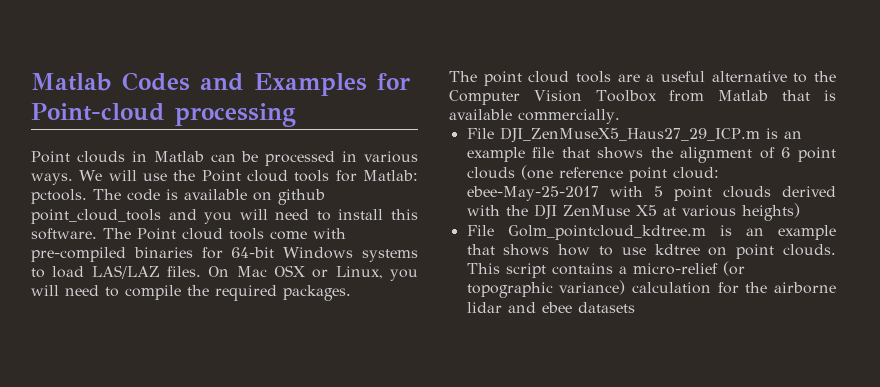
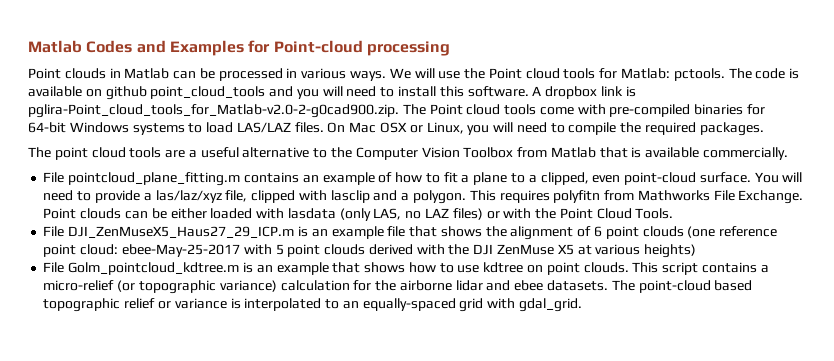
- The Point cloud tools come with pre-compiled binaries for 64-bit Windows systems to load LAS/LAZ files.
+ A dropbox link is pglira-Point_cloud_tools_for_Matlab-v2.0-2-g0cad900.zip. The Point cloud tools come with pre-compiled binaries for 64-bit Windows systems to load LAS/LAZ files.
+ File pointcloud_plane_fitting.m contains an example of how to fit a plane to a clipped, even point-cloud surface. You will need to provide a las/laz/xyz file, clipped with lasclip and a polygon. This requires polyfitn from Mathworks File Exchange. Point clouds can be either loaded with lasdata (only LAS, no LAZ files) or with the Point Cloud Tools.
- This script contains a micro-relief (or topographic variance) calculation for the airborne lidar and ebee datasets
+ This script contains a micro-relief (or topographic variance) calculation for the airborne lidar and ebee datasets. The point-cloud based topographic relief or variance is interpolated to an equally-spaced grid with gdal_grid.

